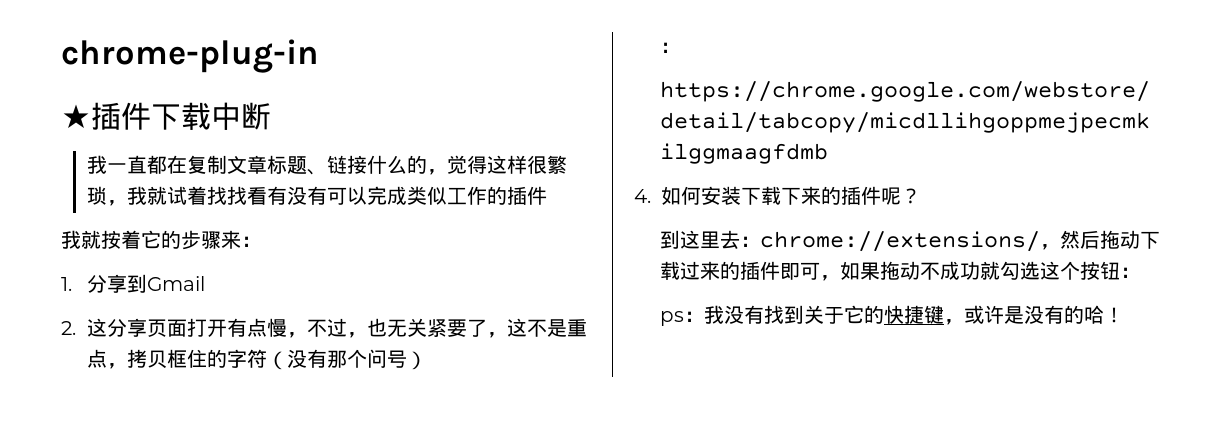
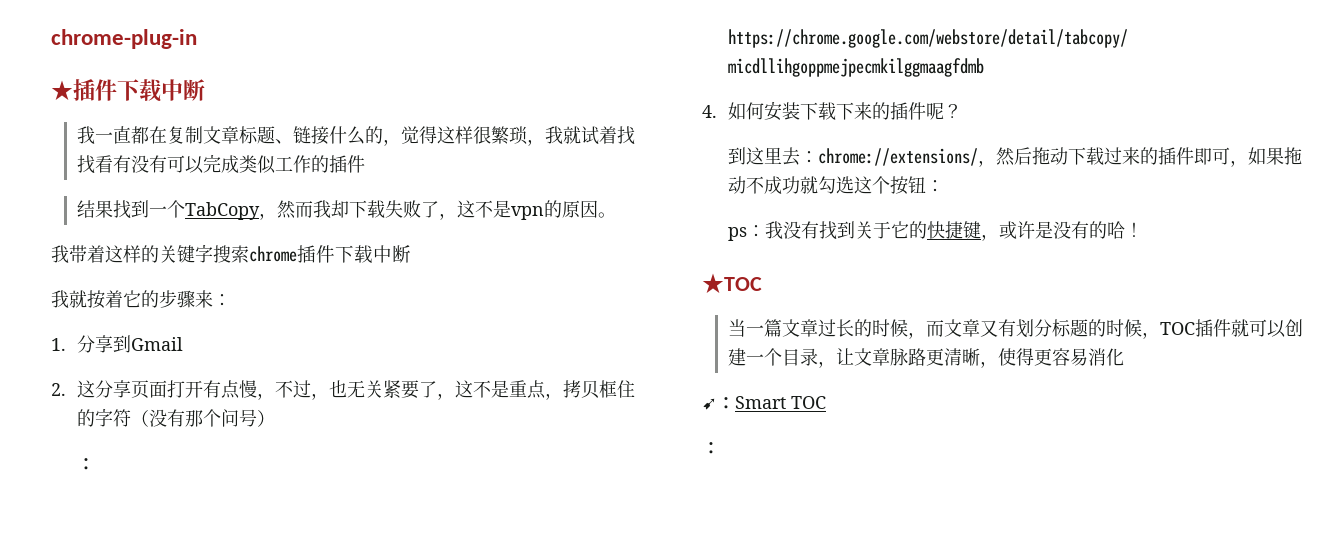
+ 结果找到一个TabCopy，然而我却下载失败了，这不是vpn的原因。
+ 我带着这样的关键字搜索chrome插件下载中断
+ ★TOC
+ 当一篇文章过长的时候，而文章又有划分标题的时候，TOC插件就可以创建一个目录，让文章脉路更清晰，使得更容易消化
+ ➹：Smart TOC
+ ：

